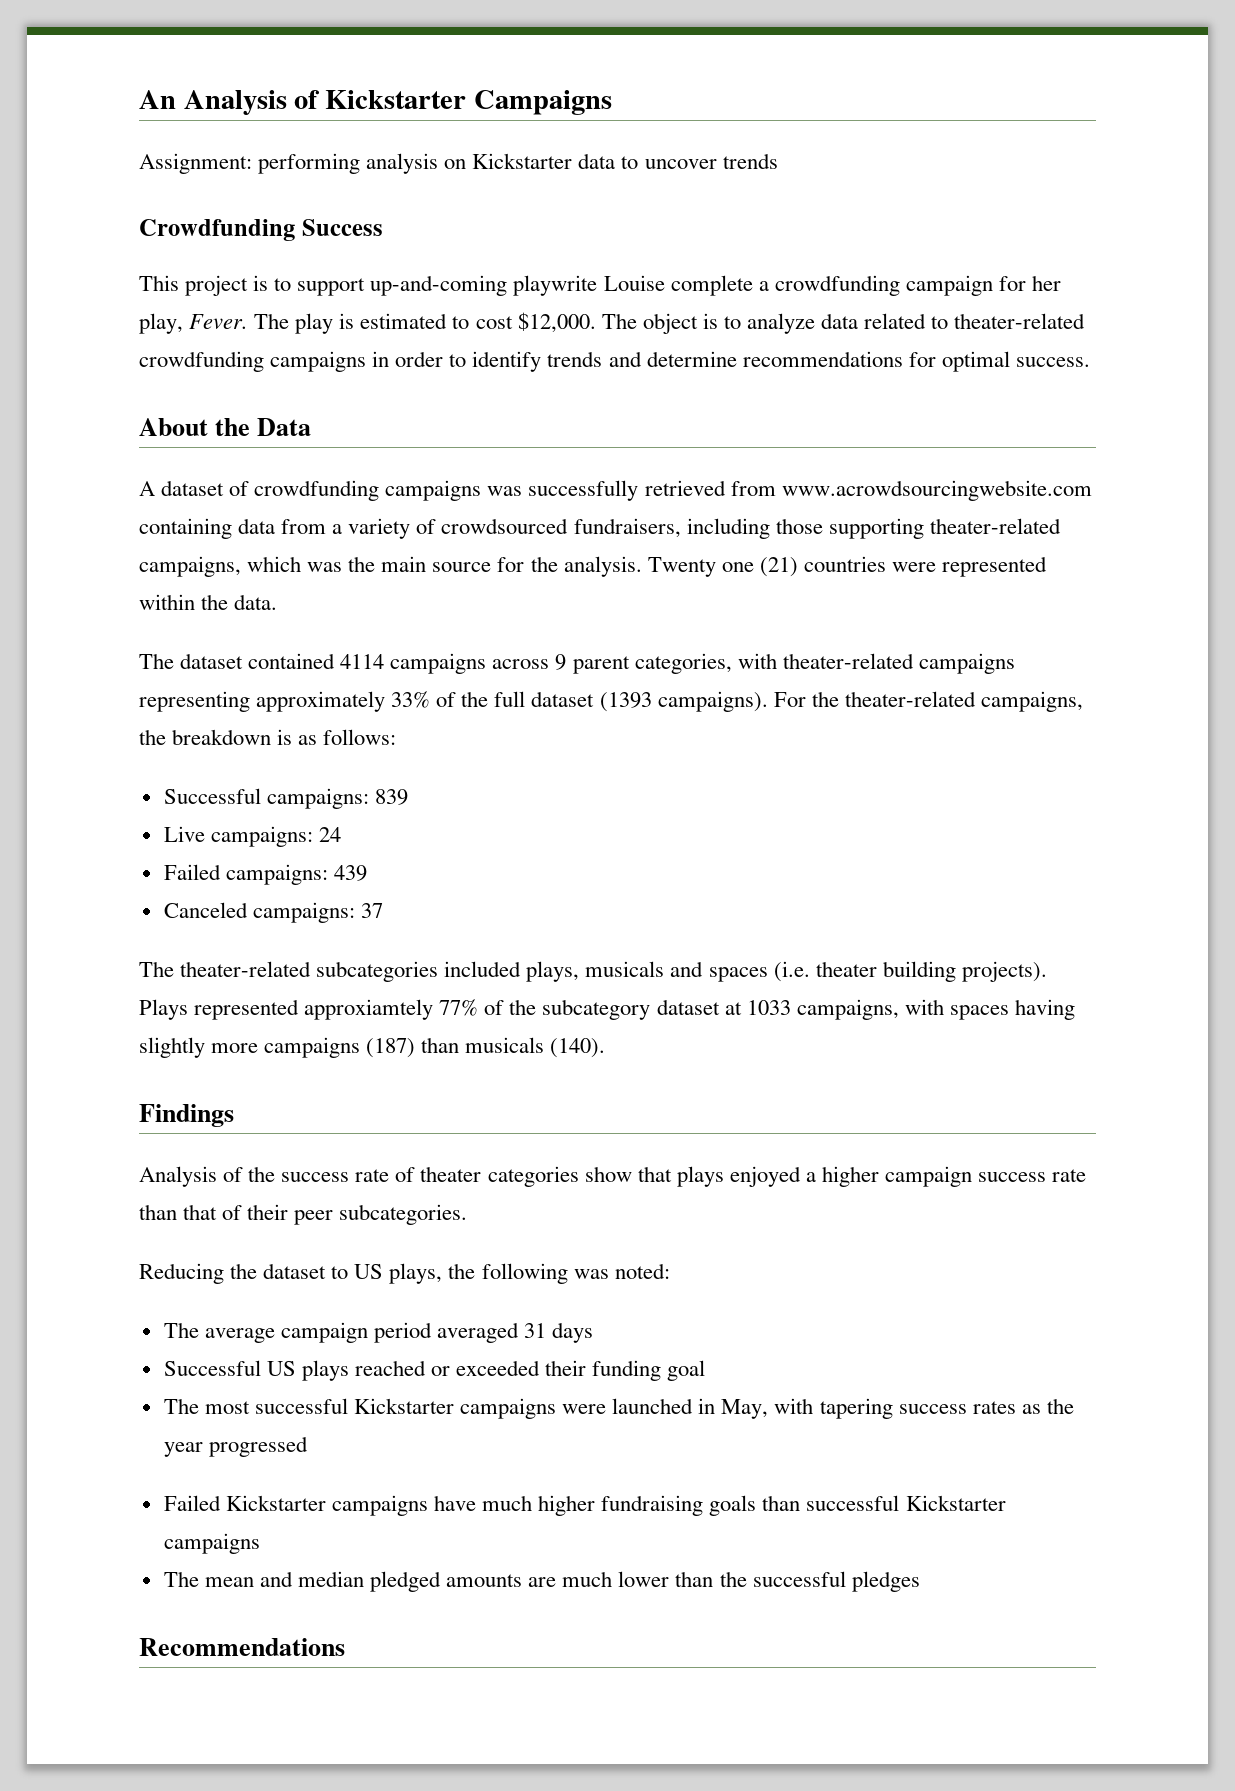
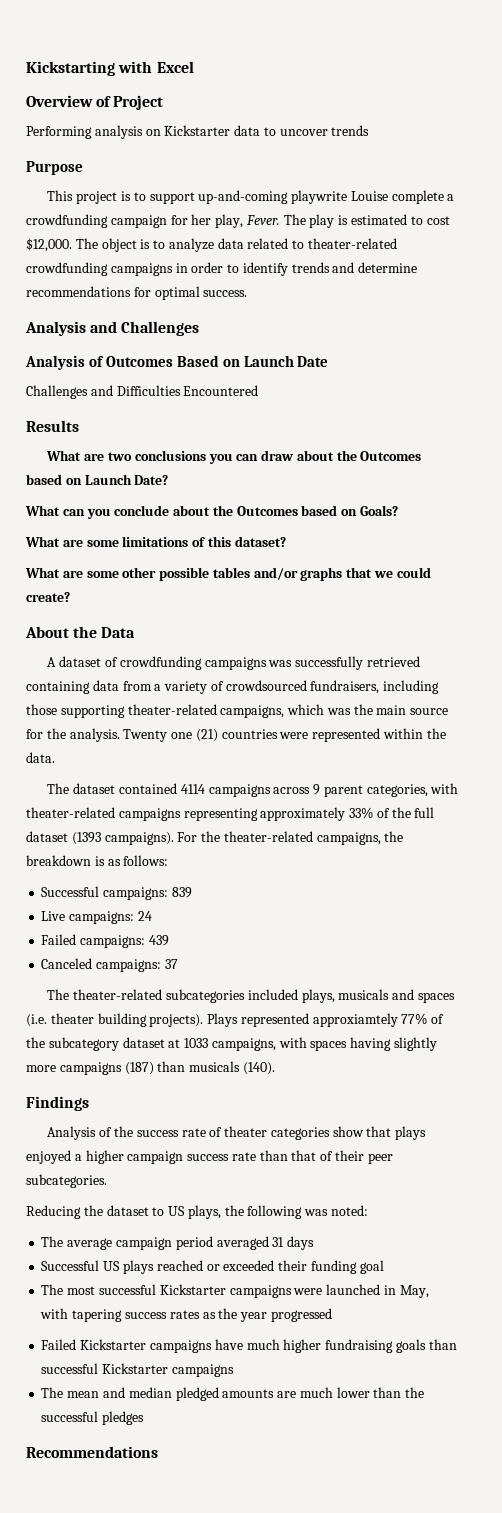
- An Analysis of Kickstarter Campaigns
- Assignment: performing analysis on Kickstarter data to uncover trends
+ Kickstarting with Excel
+ Overview of Project
+ Performing analysis on Kickstarter data to uncover trends
- Crowdfunding Success
+ Purpose
+ Analysis and Challenges
+ Analysis of Outcomes Based on Launch Date
+ Challenges and Difficulties Encountered
+ Results
+ What are two conclusions you can draw about the Outcomes based on Launch Date?
+ What can you conclude about the Outcomes based on Goals?
+ What are some limitations of this dataset?
+ What are some other possible tables and/or graphs that we could create?
- A dataset of crowdfunding campaigns was successfully retrieved from www.acrowdsourcingwebsite.com containing data from a variety of crowdsourced fundraisers, including those supporting theater-related campaigns, which was the main source for the analysis.
+ A dataset of crowdfunding campaigns was successfully retrieved containing data from a variety of crowdsourced fundraisers, including those supporting theater-related campaigns, which was the main source for the analysis.

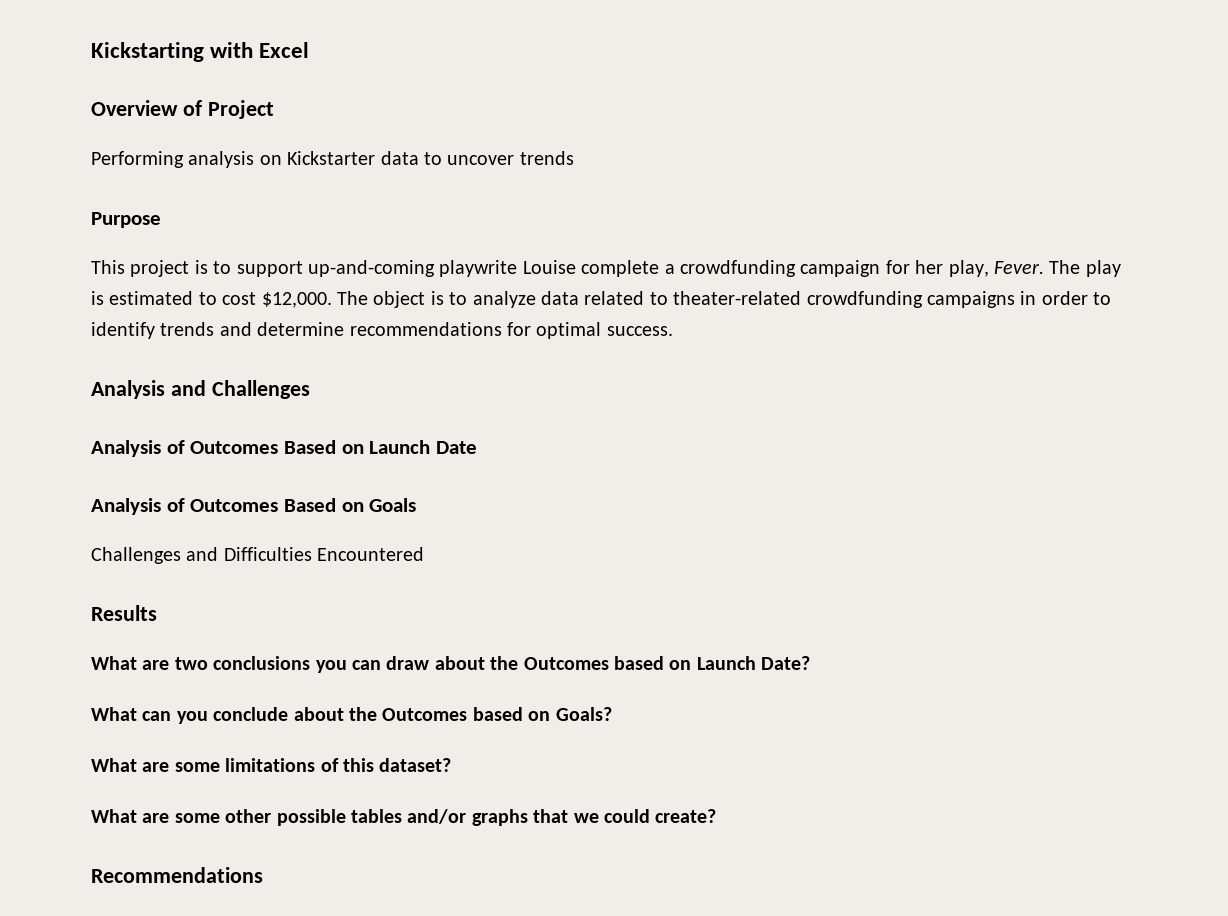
+ Analysis of Outcomes Based on Goals
- About the Data
- A dataset of crowdfunding campaigns was successfully retrieved containing data from a variety of crowdsourced fundraisers, including those supporting theater-related campaigns, which was the main source for the analysis. Twenty one (21) countries were represented within the data.
- The dataset contained 4114 campaigns across 9 parent categories, with theater-related campaigns representing approximately 33% of the full dataset (1393 campaigns). For the theater-related campaigns, the breakdown is as follows:
- Successful campaigns: 839
- Live campaigns: 24
- Failed campaigns: 439
- Canceled campaigns: 37
- The theater-related subcategories included plays, musicals and spaces (i.e. theater building projects). Plays represented approxiamtely 77% of the subcategory dataset at 1033 campaigns, with spaces having slightly more campaigns (187) than musicals (140).
- Findings
- Analysis of the success rate of theater categories show that plays enjoyed a higher campaign success rate than that of their peer subcategories.
- Reducing the dataset to US plays, the following was noted:
- The average campaign period averaged 31 days
- Successful US plays reached or exceeded their funding goal
- The most successful Kickstarter campaigns were launched in May, with tapering success rates as the year progressed
- Failed Kickstarter campaigns have much higher fundraising goals than successful Kickstarter campaigns
- The mean and median pledged amounts are much lower than the successful pledges

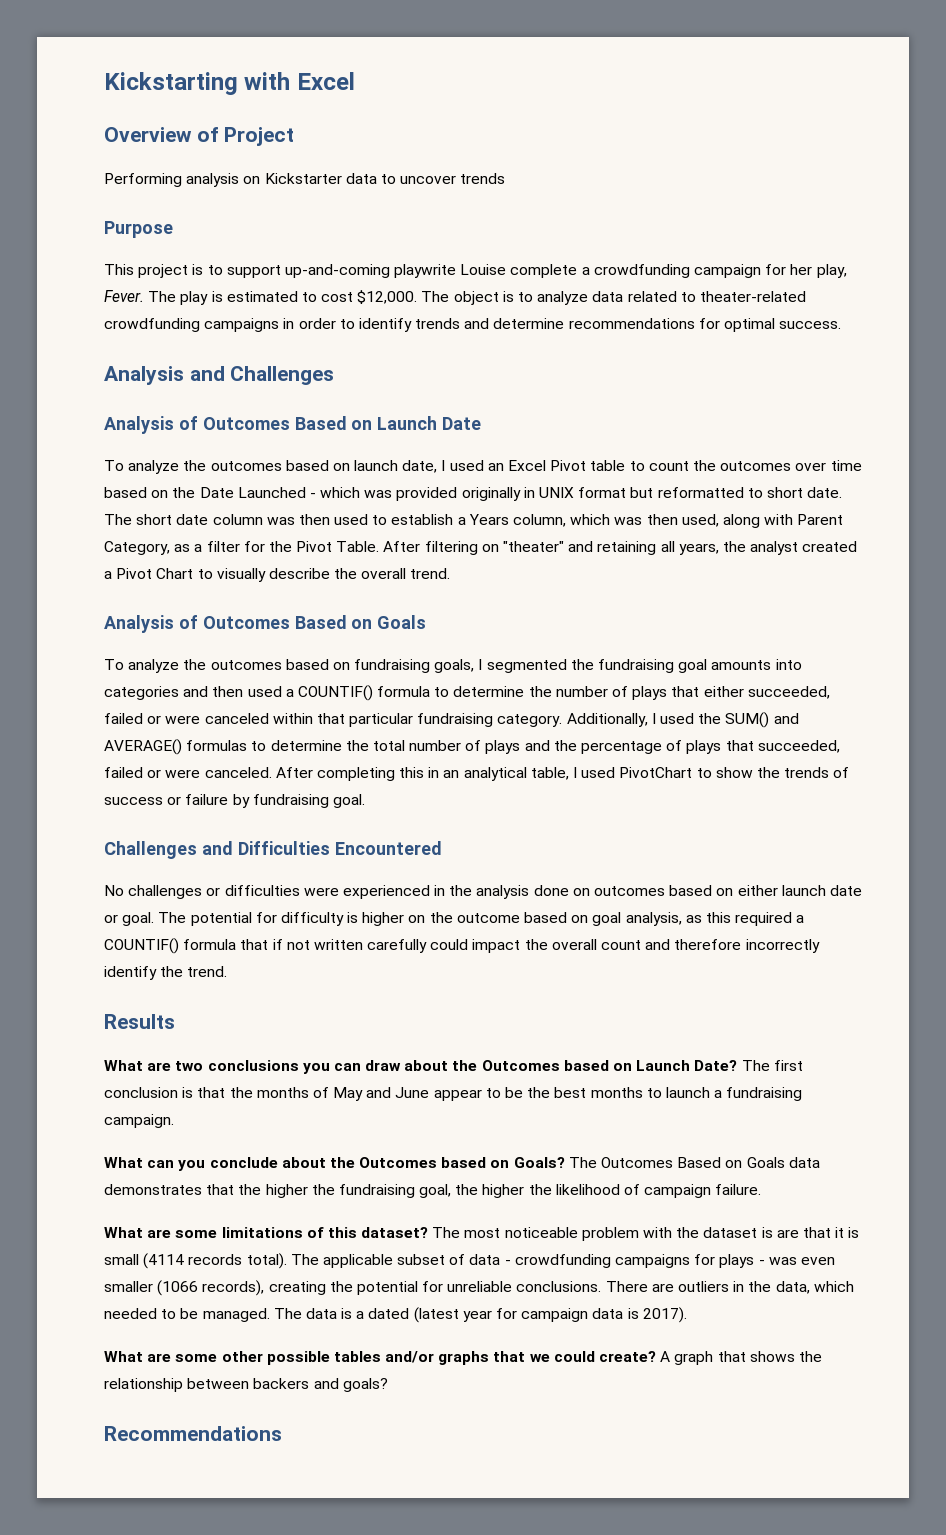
+ To analyze the outcomes based on launch date, I used an Excel Pivot table to count the outcomes over time based on the Date Launched - which was provided originally in UNIX format but reformatted to short date. The short date column was then used to establish a Years column, which was then used, along with Parent Category, as a filter for the Pivot Table. After filtering on "theater" and retaining all years, the analyst created a Pivot Chart to visually describe the overall trend.
+ To analyze the outcomes based on fundraising goals, I segmented the fundraising goal amounts into categories and then used a COUNTIF() formula to determine the number of plays that either succeeded, failed or were canceled within that particular fundraising category. Additionally, I used the SUM() and AVERAGE() formulas to determine the total number of plays and the percentage of plays that succeeded, failed or were canceled. After completing this in an analytical table, I used PivotChart to show the trends of success or failure by fundraising goal.
  Challenges and Difficulties Encountered
+ No challenges or difficulties were experienced in the analysis done on outcomes based on either launch date or goal. The potential for difficulty is higher on the outcome based on goal analysis, as this required a COUNTIF() formula that if not written carefully could impact the overall count and therefore incorrectly identify the trend.
+ The first conclusion is that the months of May and June appear to be the best months to launch a fundraising campaign.
+ The Outcomes Based on Goals data demonstrates that the higher the fundraising goal, the higher the likelihood of campaign failure.
+ The most noticeable problem with the dataset is are that it is small (4114 records total). The applicable subset of data - crowdfunding campaigns for plays - was even smaller (1066 records), creating the potential for unreliable conclusions. There are outliers in the data, which needed to be managed. The data is a dated (latest year for campaign data is 2017).
+ A graph that shows the relationship between backers and goals?

